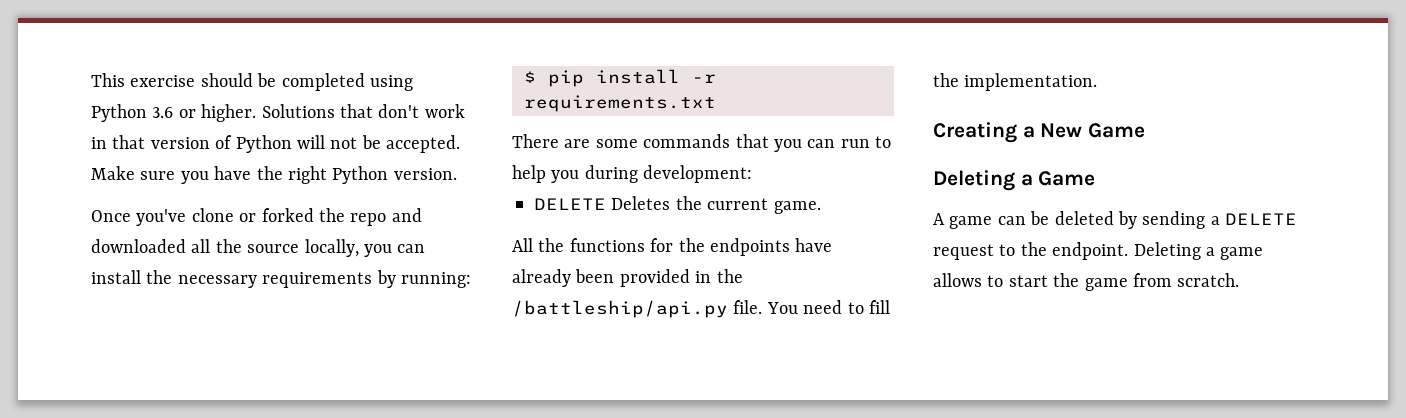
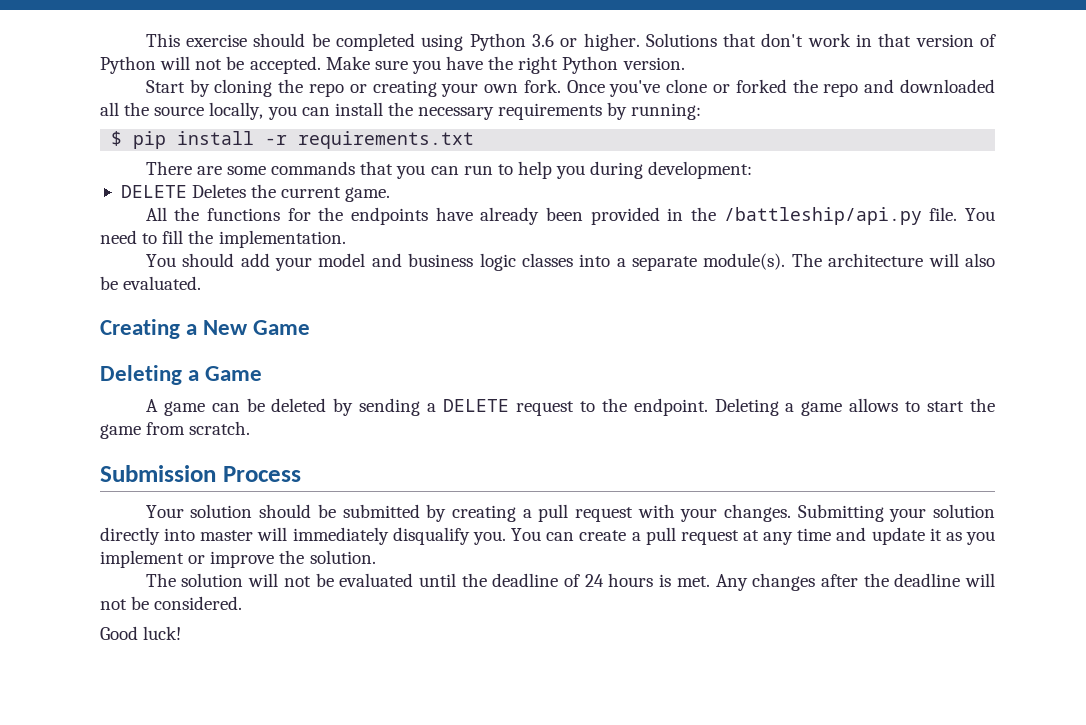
+ Start by cloning the repo or creating your own fork.
+ You should add your model and business logic classes into a separate module(s). The architecture will also be evaluated.
+ Submission Process
+ Your solution should be submitted by creating a pull request with your changes. Submitting your solution directly into master will immediately disqualify you. You can create a pull request at any time and update it as you implement or improve the solution.
+ The solution will not be evaluated until the deadline of 24 hours is met. Any changes after the deadline will not be considered.
+ Good luck!

